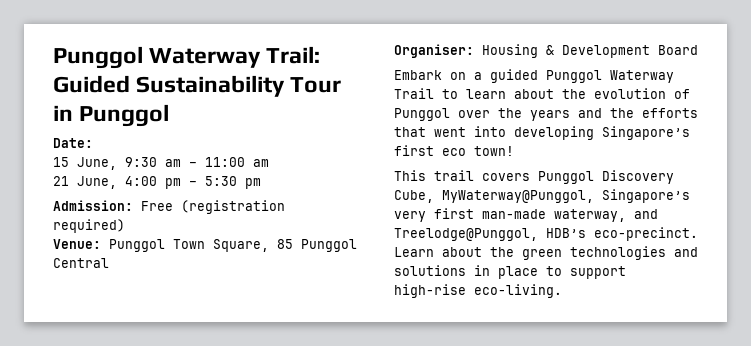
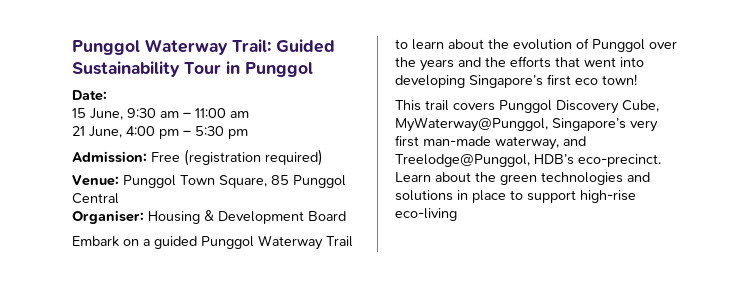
- Learn about the green technologies and solutions in place to support high-rise eco-living.
+ Learn about the green technologies and solutions in place to support high-rise eco-living

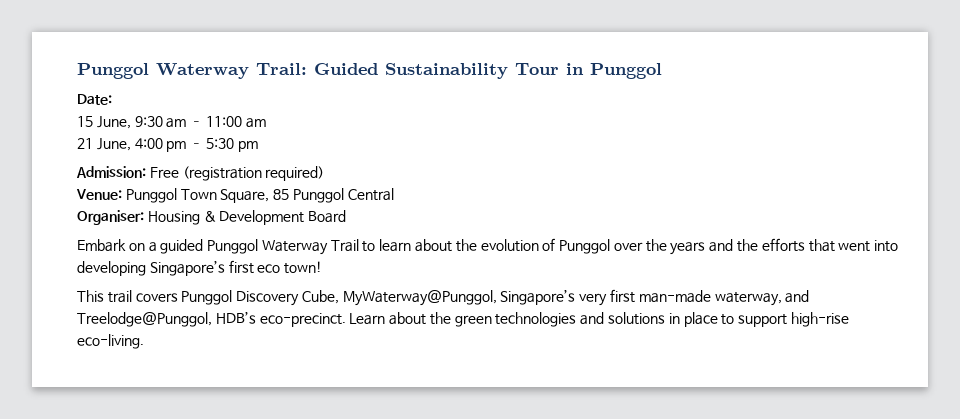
- Learn about the green technologies and solutions in place to support high-rise eco-living
+ Learn about the green technologies and solutions in place to support high-rise eco-living.

